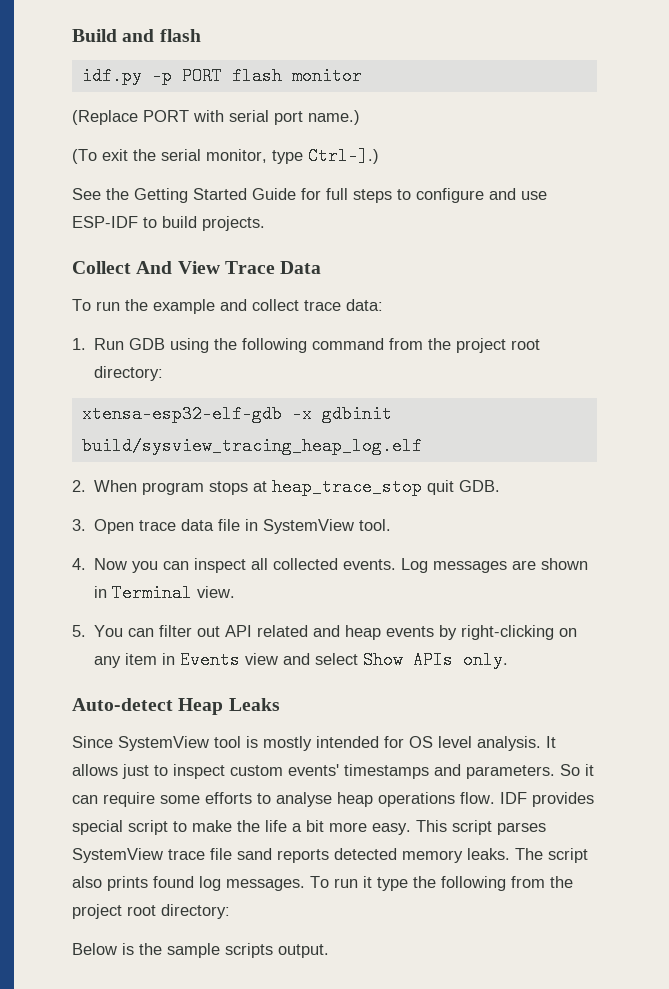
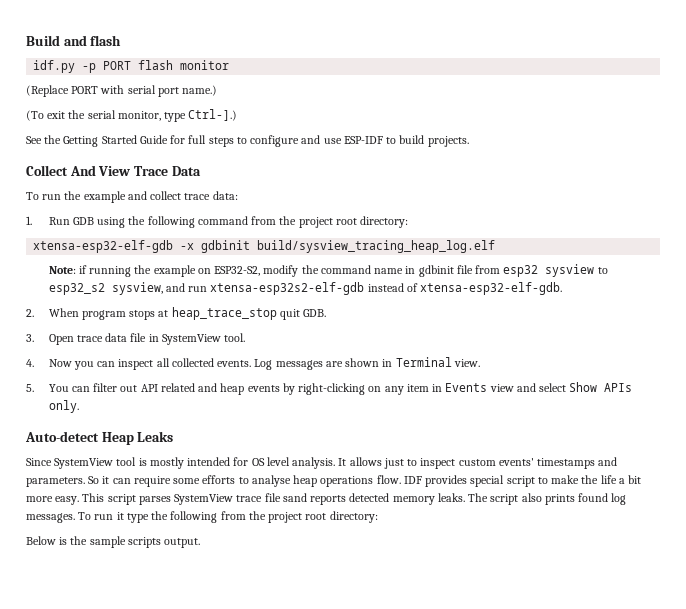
+ Note: if running the example on ESP32-S2, modify the command name in gdbinit file from esp32 sysview to esp32_s2 sysview, and run xtensa-esp32s2-elf-gdb instead of xtensa-esp32-elf-gdb.

